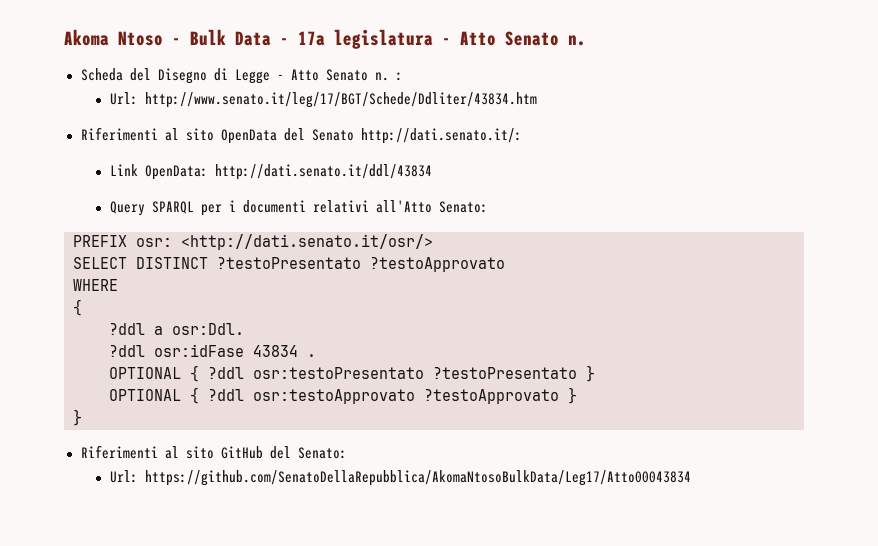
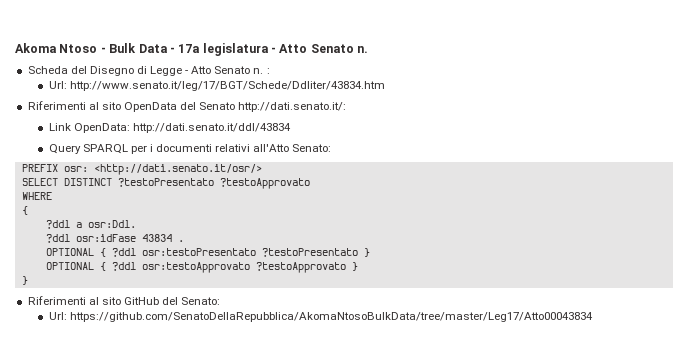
- Url: https://github.com/SenatoDellaRepubblica/AkomaNtosoBulkData/Leg17/Atto00043834
+ Url: https://github.com/SenatoDellaRepubblica/AkomaNtosoBulkData/tree/master/Leg17/Atto00043834

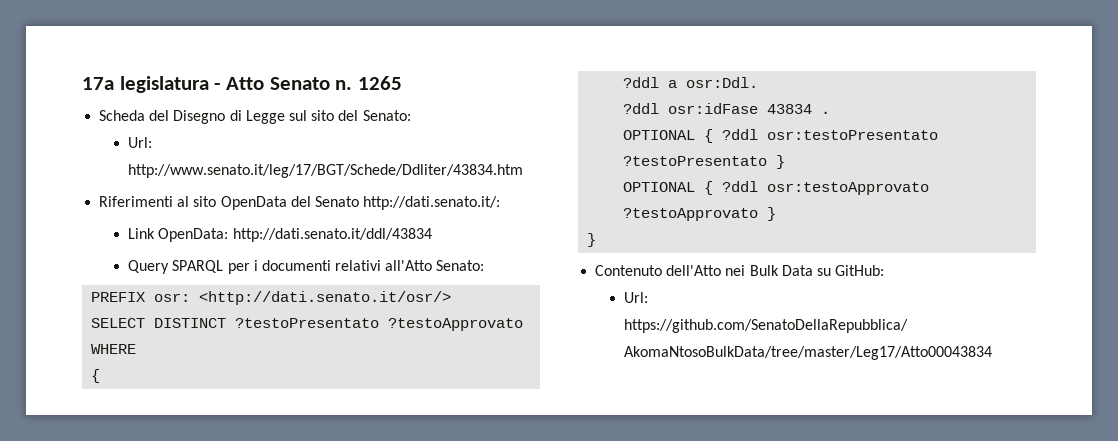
- Akoma Ntoso - Bulk Data - 17a legislatura - Atto Senato n.
+ 17a legislatura - Atto Senato n. 1265
- Scheda del Disegno di Legge - Atto Senato n. :
+ Scheda del Disegno di Legge sul sito del Senato:
- Riferimenti al sito GitHub del Senato:
+ Contenuto dell'Atto nei Bulk Data su GitHub:

